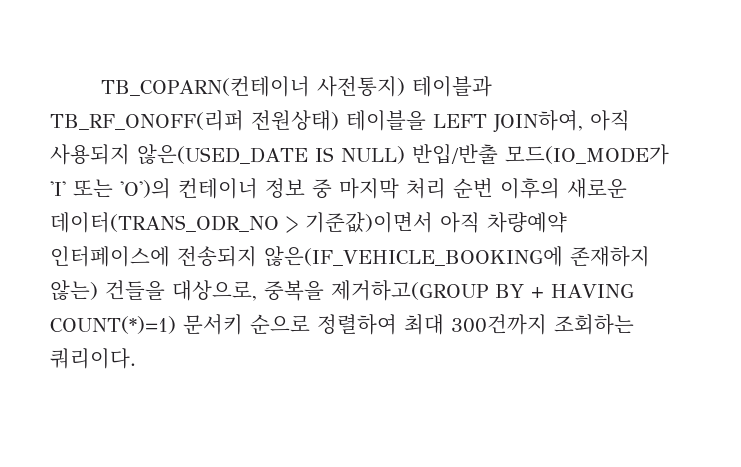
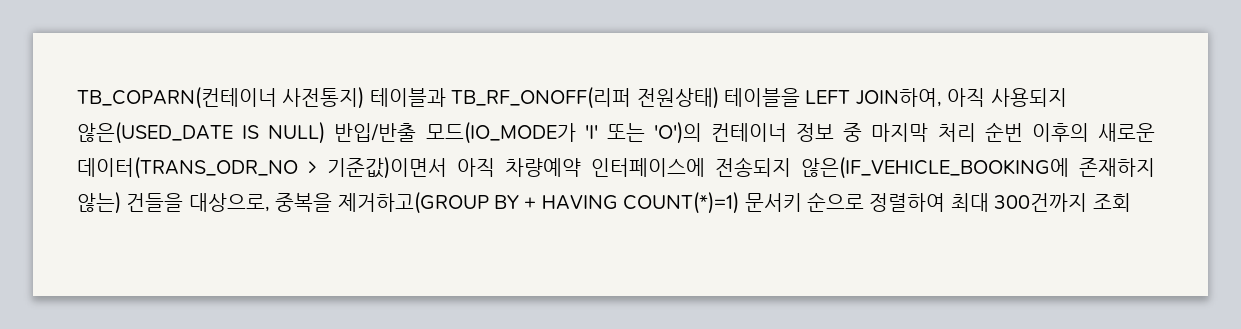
- TB_COPARN(컨테이너 사전통지) 테이블과 TB_RF_ONOFF(리퍼 전원상태) 테이블을 LEFT JOIN하여, 아직 사용되지 않은(USED_DATE IS NULL) 반입/반출 모드(IO_MODE가 'I' 또는 'O')의 컨테이너 정보 중 마지막 처리 순번 이후의 새로운 데이터(TRANS_ODR_NO > 기준값)이면서 아직 차량예약 인터페이스에 전송되지 않은(IF_VEHICLE_BOOKING에 존재하지 않는) 건들을 대상으로, 중복을 제거하고(GROUP BY + HAVING COUNT(*)=1) 문서키 순으로 정렬하여 최대 300건까지 조회하는 쿼리이다.
+ TB_COPARN(컨테이너 사전통지) 테이블과 TB_RF_ONOFF(리퍼 전원상태) 테이블을 LEFT JOIN하여, 아직 사용되지 않은(USED_DATE IS NULL) 반입/반출 모드(IO_MODE가 'I' 또는 'O')의 컨테이너 정보 중 마지막 처리 순번 이후의 새로운 데이터(TRANS_ODR_NO > 기준값)이면서 아직 차량예약 인터페이스에 전송되지 않은(IF_VEHICLE_BOOKING에 존재하지 않는) 건들을 대상으로, 중복을 제거하고(GROUP BY + HAVING COUNT(*)=1) 문서키 순으로 정렬하여 최대 300건까지 조회

